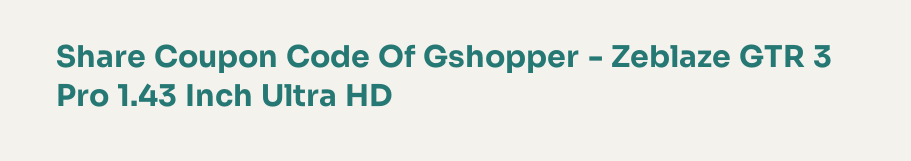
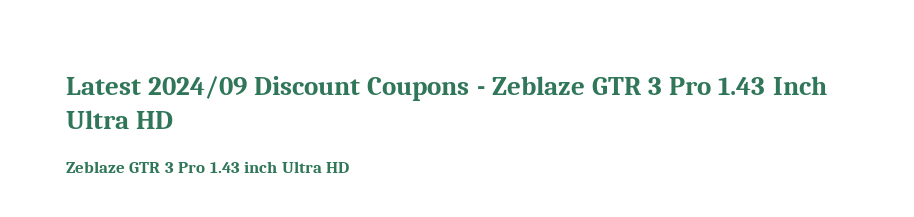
- Share Coupon Code Of Gshopper - Zeblaze GTR 3 Pro 1.43 Inch Ultra HD
+ Latest 2024/09 Discount Coupons - Zeblaze GTR 3 Pro 1.43 Inch Ultra HD
+ Zeblaze GTR 3 Pro 1.43 inch Ultra HD

